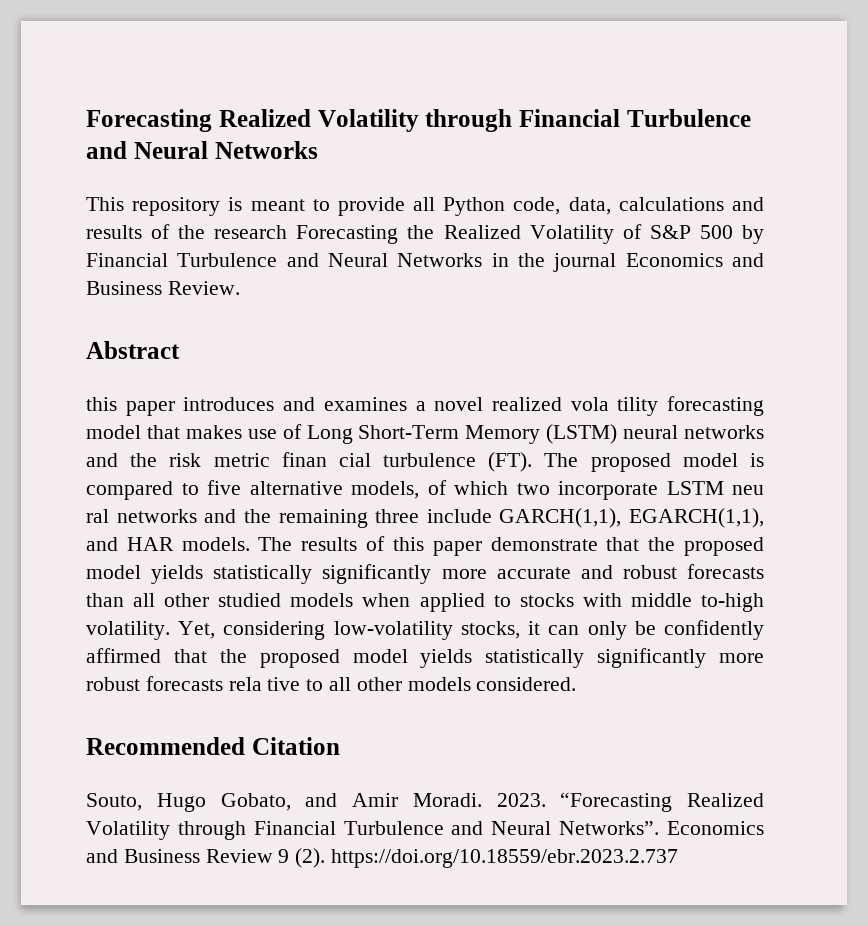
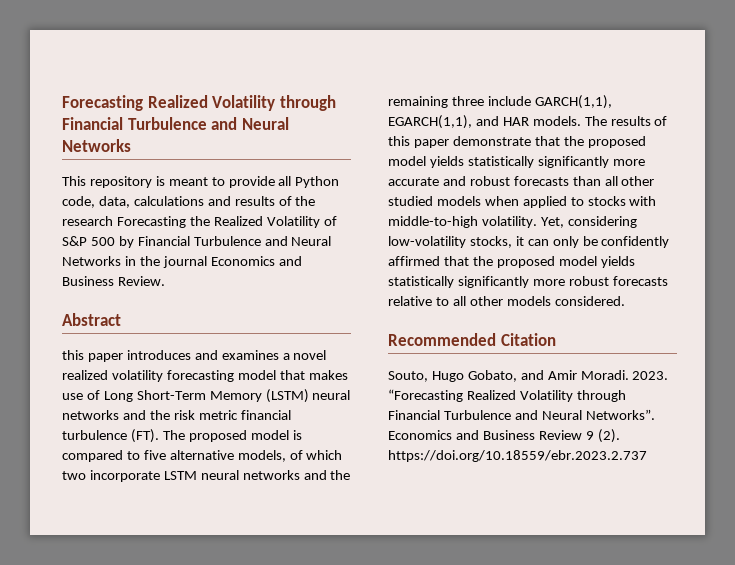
- this paper introduces and examines a novel realized vola tility forecasting model that makes use of Long Short-Term Memory (LSTM) neural networks and the risk metric finan cial turbulence (FT). The proposed model is compared to five alternative models, of which two incorporate LSTM neu ral networks and the remaining three include GARCH(1,1), EGARCH(1,1), and HAR models.
+ this paper introduces and examines a novel realized volatility forecasting model that makes use of Long Short-Term Memory (LSTM) neural networks and the risk metric financial turbulence (FT). The proposed model is compared to five alternative models, of which two incorporate LSTM neural networks and the remaining three include GARCH(1,1), EGARCH(1,1), and HAR models.
- The results of this paper demonstrate that the proposed model yields statistically significantly more accurate and robust forecasts than all other studied models when applied to stocks with middle to-high volatility.
+ The results of this paper demonstrate that the proposed model yields statistically significantly more accurate and robust forecasts than all other studied models when applied to stocks with middle-to-high volatility.
- Yet, considering low-volatility stocks, it can only be confidently affirmed that the proposed model yields statistically significantly more robust forecasts rela tive to all other models considered.
+ Yet, considering low-volatility stocks, it can only be confidently affirmed that the proposed model yields statistically significantly more robust forecasts relative to all other models considered.

